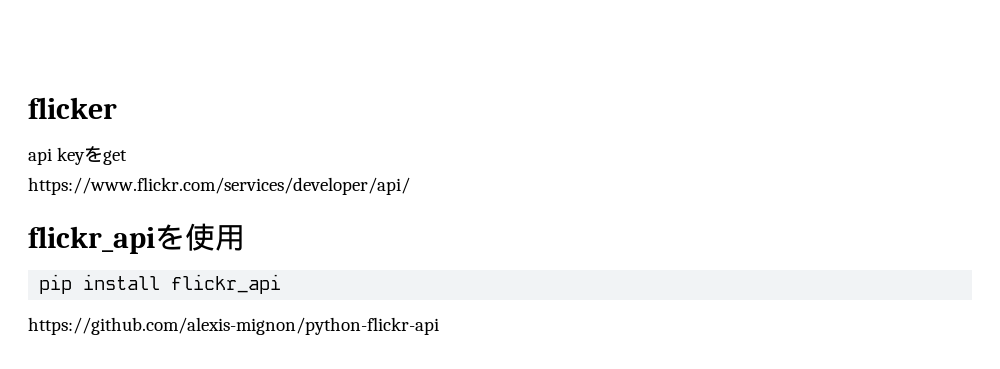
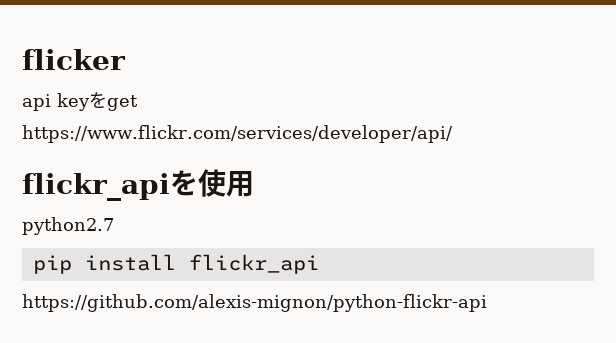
+ python2.7

